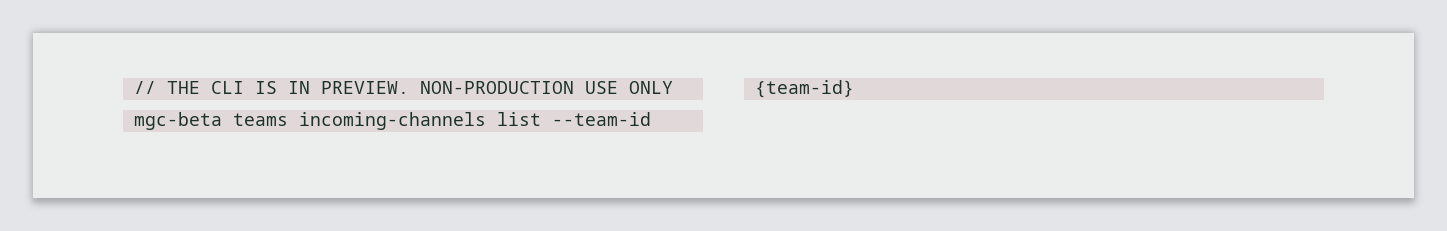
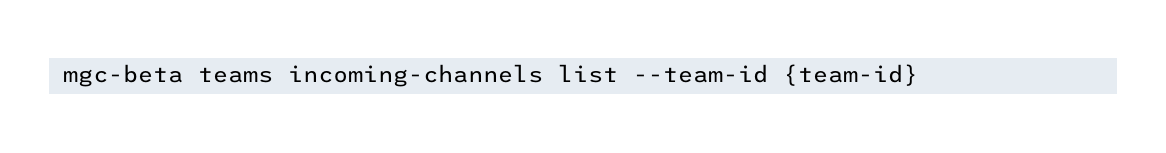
- // THE CLI IS IN PREVIEW. NON-PRODUCTION USE ONLY

